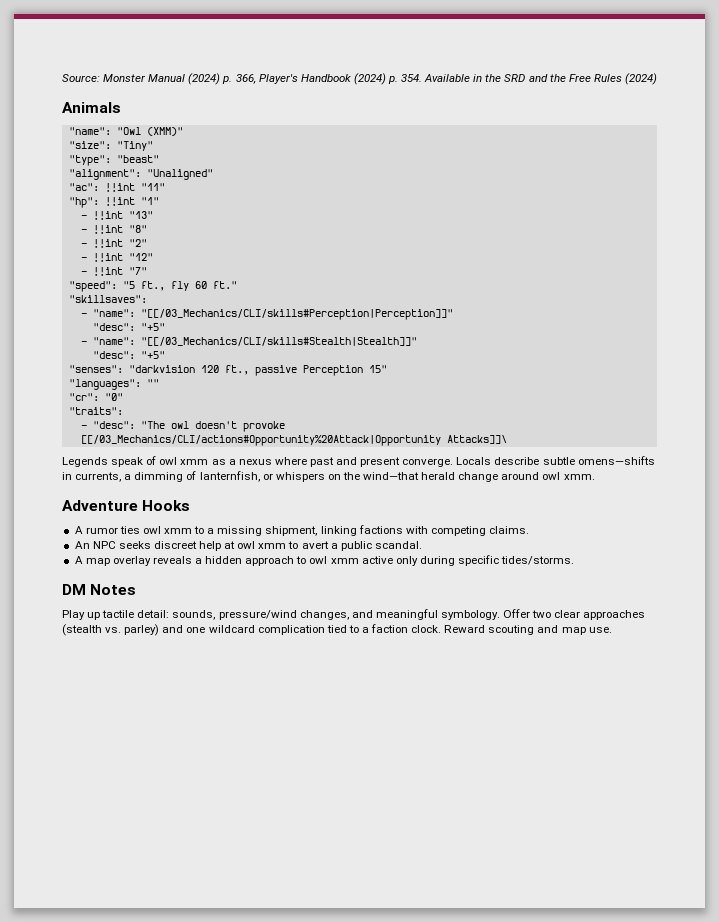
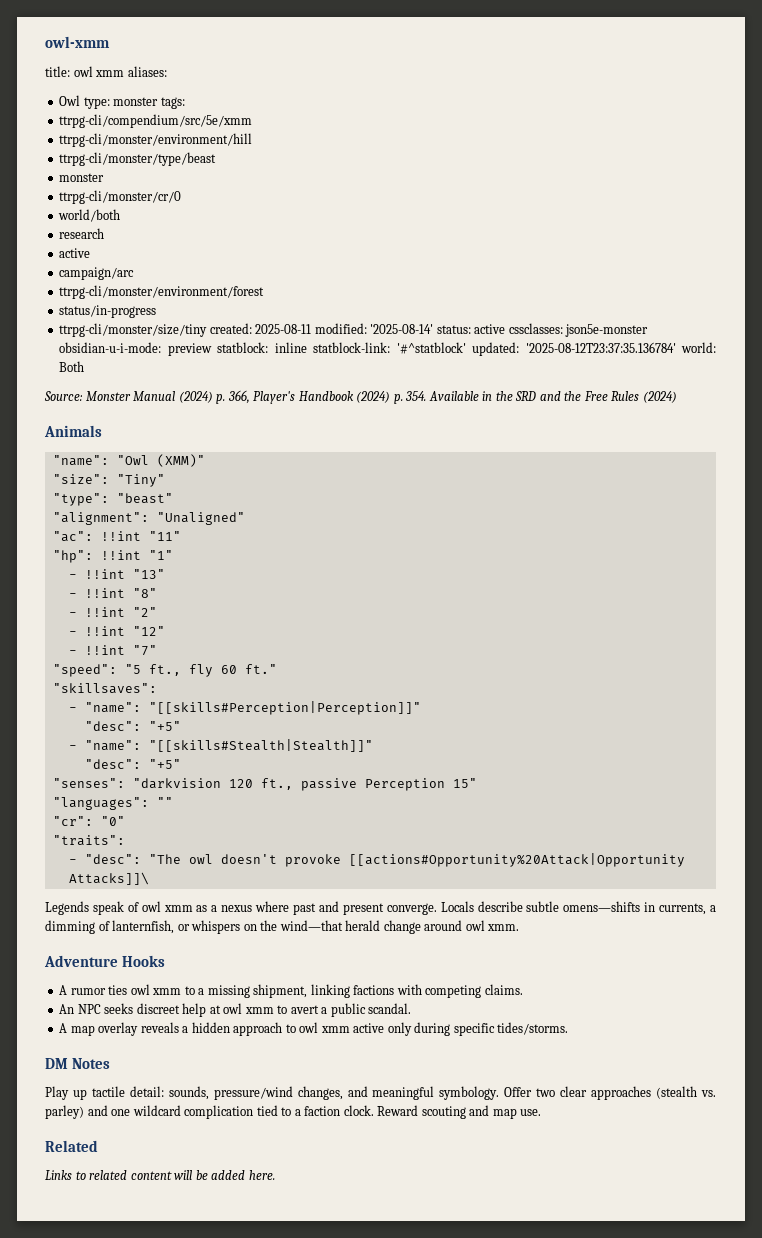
+ owl-xmm
+ title: owl xmm aliases:
+ Owl type: monster tags:
+ ttrpg-cli/compendium/src/5e/xmm
+ ttrpg-cli/monster/environment/hill
+ ttrpg-cli/monster/type/beast
+ monster
+ ttrpg-cli/monster/cr/0
+ world/both
+ research
+ active
+ campaign/arc
+ ttrpg-cli/monster/environment/forest
+ status/in-progress
+ ttrpg-cli/monster/size/tiny created: 2025-08-11 modified: '2025-08-14' status: active cssclasses: json5e-monster obsidian-u-i-mode: preview statblock: inline statblock-link: '#^statblock' updated: '2025-08-12T23:37:35.136784' world: Both
- - "name": "[[/03_Mechanics/CLI/skills#Perception|Perception]]"
+ - "name": "[[skills#Perception|Perception]]"
- - "name": "[[/03_Mechanics/CLI/skills#Stealth|Stealth]]"
+ - "name": "[[skills#Stealth|Stealth]]"
- - "desc": "The owl doesn't provoke [[/03_Mechanics/CLI/actions#Opportunity%20Attack|Opportunity Attacks]]\
+ - "desc": "The owl doesn't provoke [[actions#Opportunity%20Attack|Opportunity Attacks]]\
+ Related
+ Links to related content will be added here.

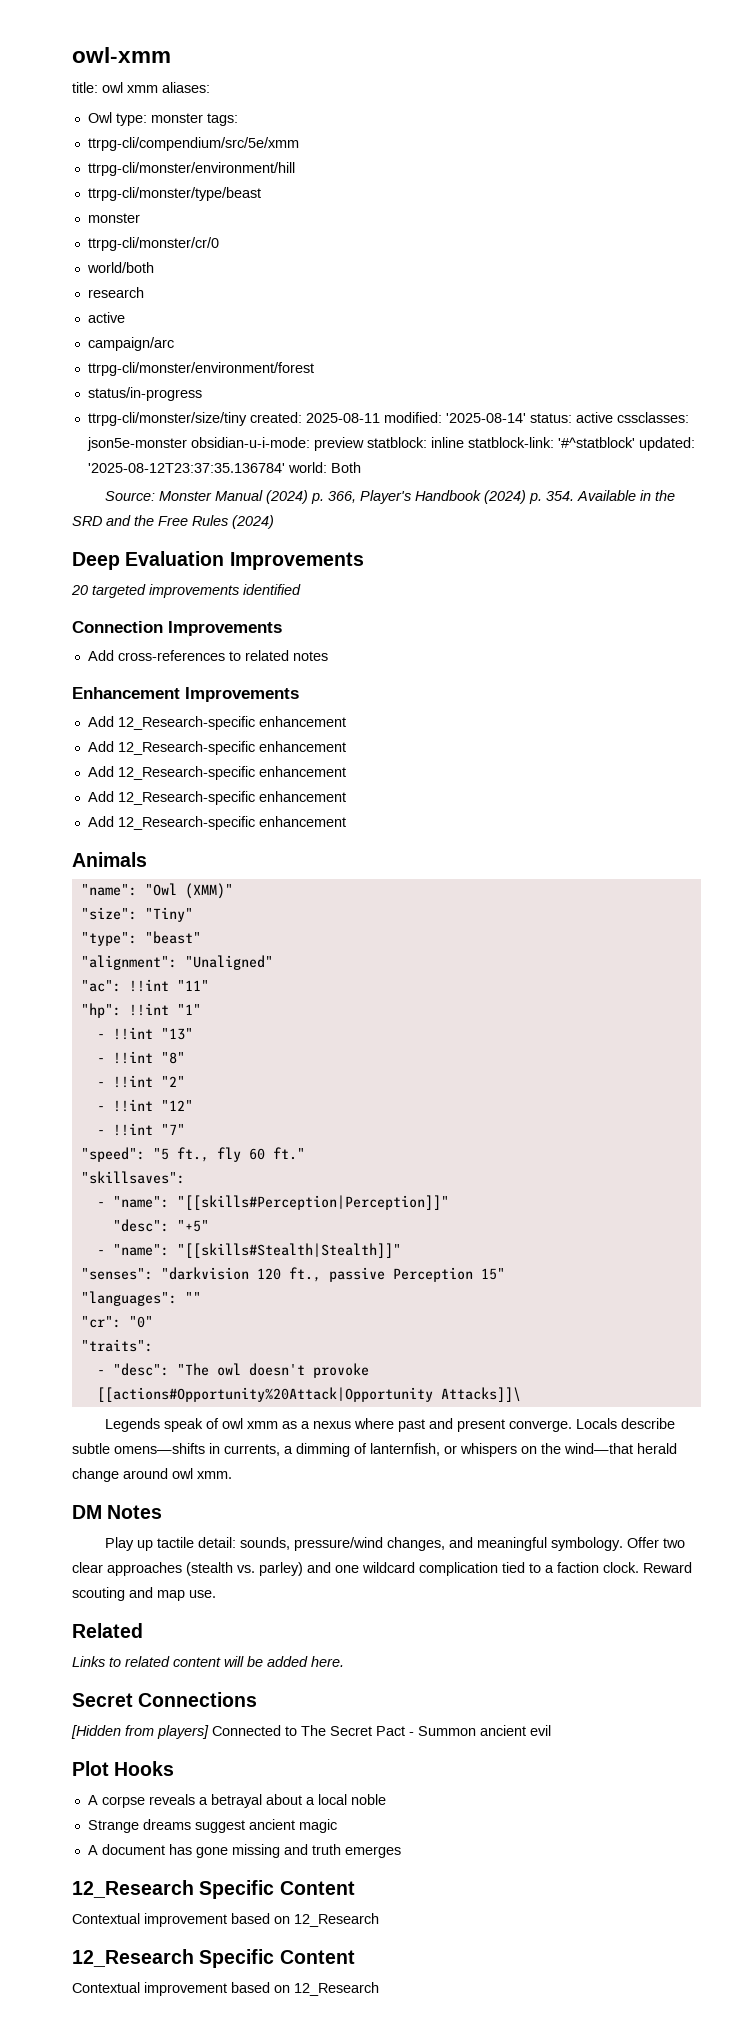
+ Deep Evaluation Improvements
+ 20 targeted improvements identified
+ Connection Improvements
+ Add cross-references to related notes
+ Enhancement Improvements
+ Add 12_Research-specific enhancement
+ Add 12_Research-specific enhancement
+ Add 12_Research-specific enhancement
+ Add 12_Research-specific enhancement
+ Add 12_Research-specific enhancement
  - "name": "[[skills#Stealth|Stealth]]"
- "desc": "+5"
- Adventure Hooks
- A rumor ties owl xmm to a missing shipment, linking factions with competing claims.
- An NPC seeks discreet help at owl xmm to avert a public scandal.
- A map overlay reveals a hidden approach to owl xmm active only during specific tides/storms.
+ Secret Connections
+ [Hidden from players] Connected to The Secret Pact - Summon ancient evil
+ Plot Hooks
+ A corpse reveals a betrayal about a local noble
+ Strange dreams suggest ancient magic
+ A document has gone missing and truth emerges
+ 12_Research Specific Content
+ Contextual improvement based on 12_Research
+ 12_Research Specific Content
+ Contextual improvement based on 12_Research

